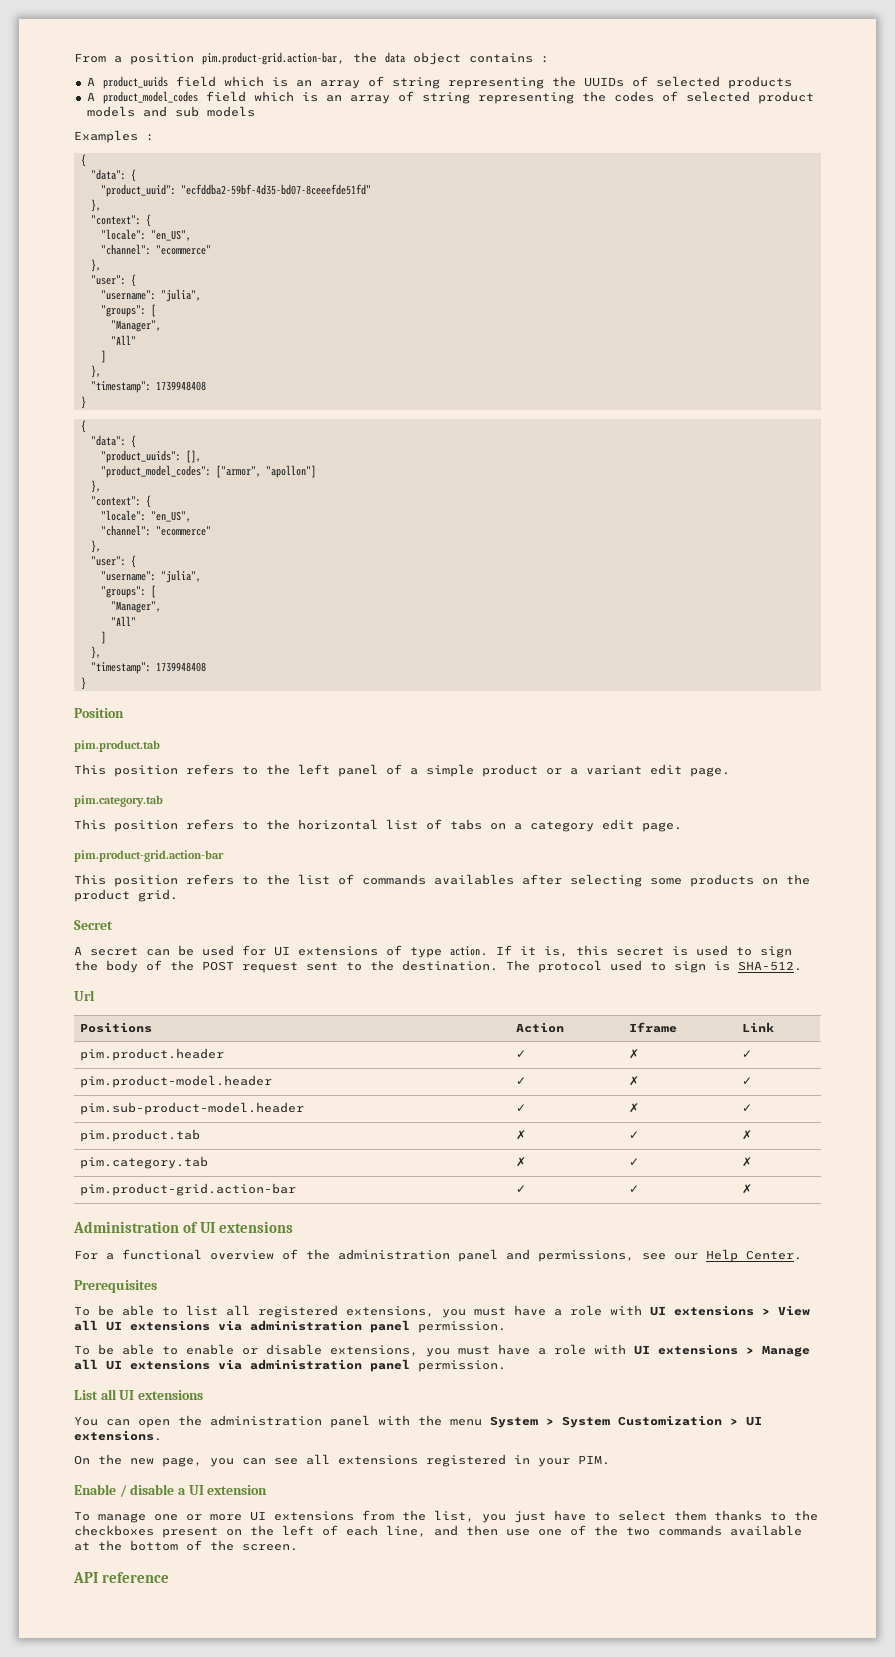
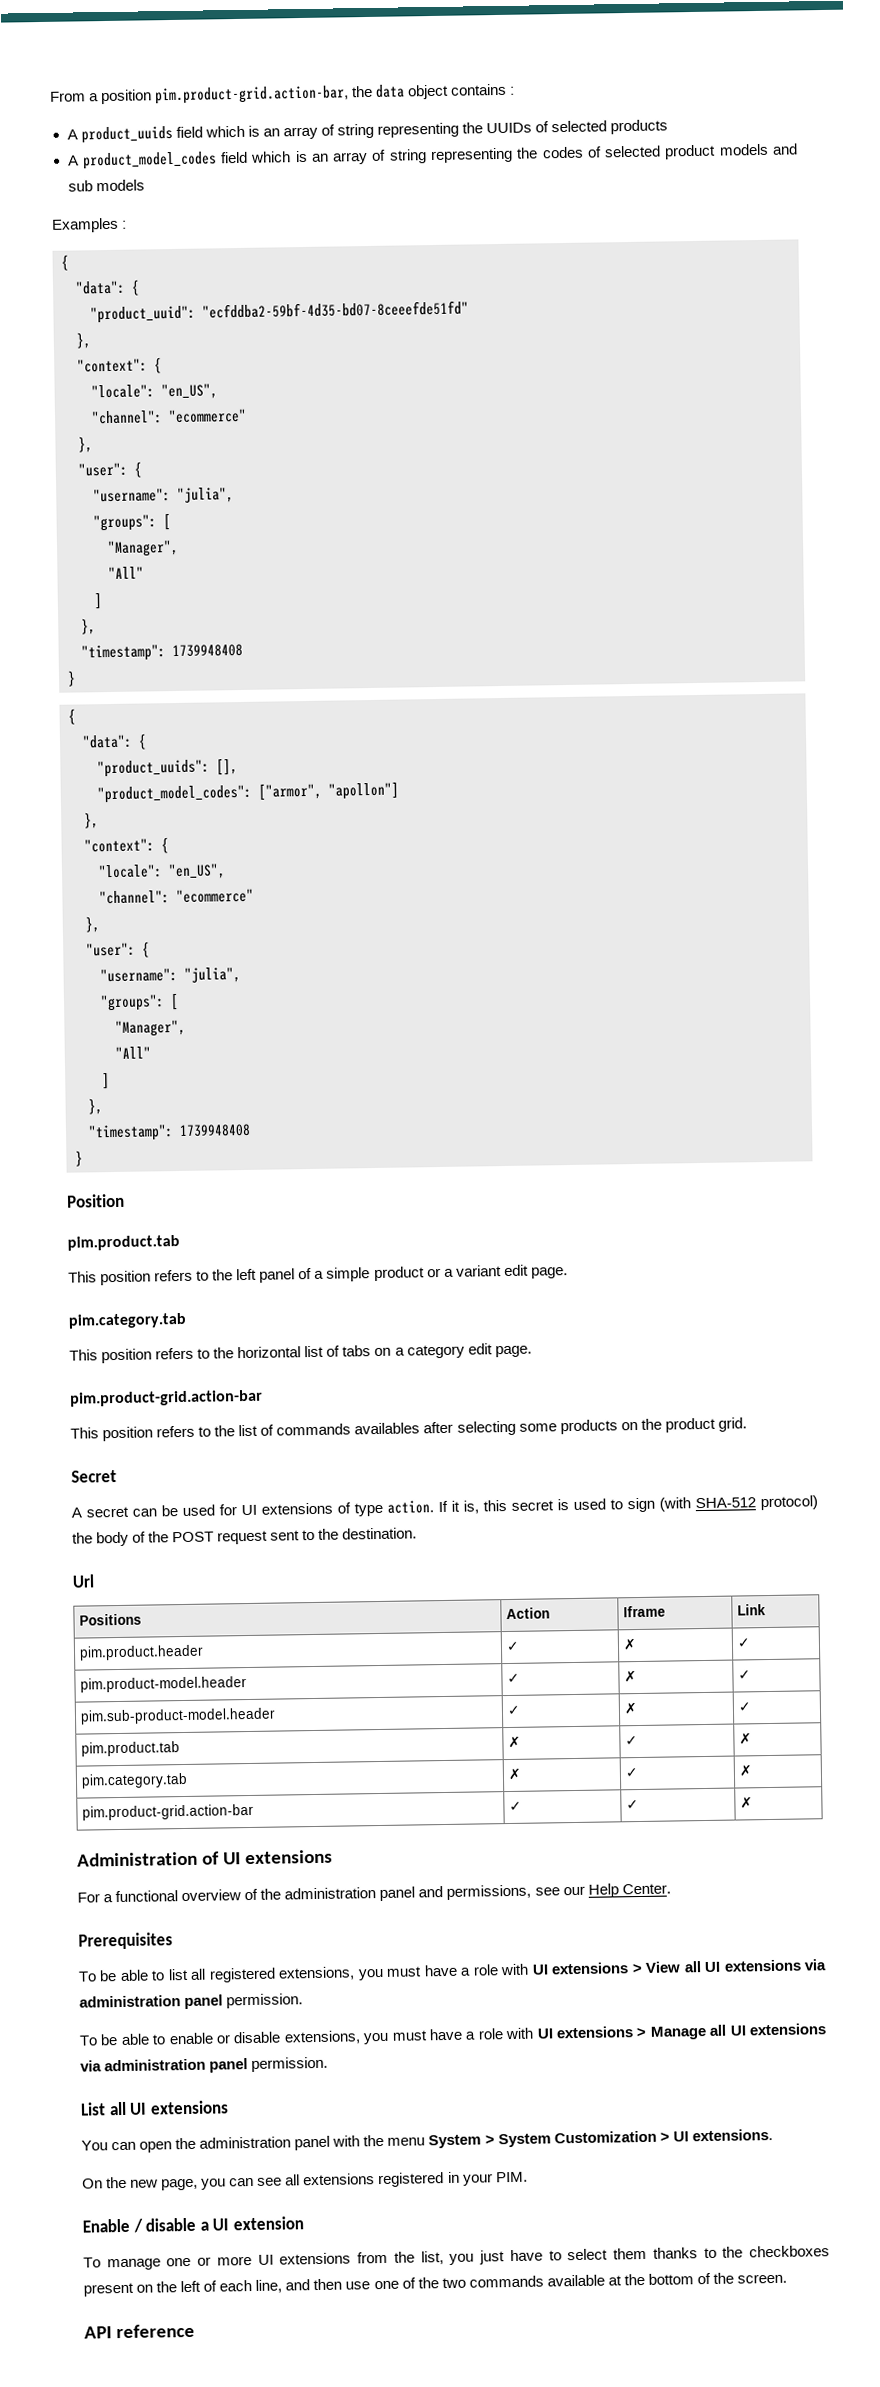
- If it is, this secret is used to sign the body of the POST request sent to the destination. The protocol used to sign is SHA-512.
+ If it is, this secret is used to sign (with SHA-512 protocol) the body of the POST request sent to the destination.

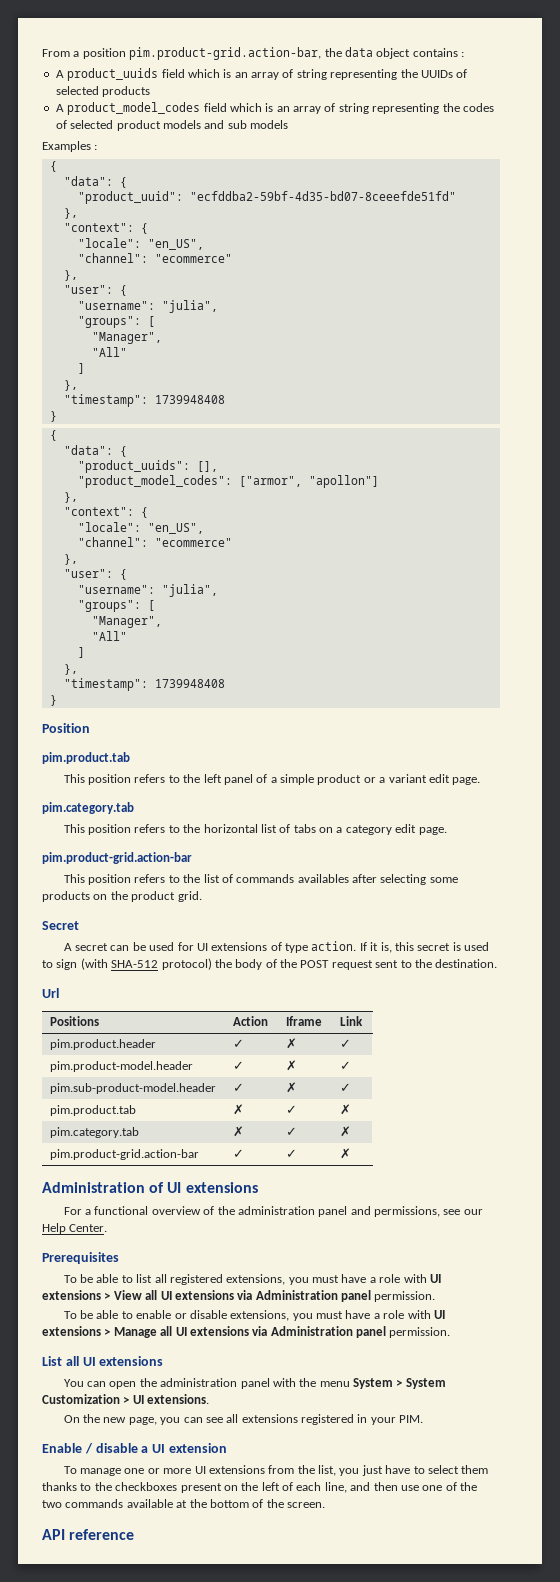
- To be able to list all registered extensions, you must have a role with UI extensions > View all UI extensions via administration panel permission.
+ To be able to list all registered extensions, you must have a role with UI extensions > View all UI extensions via Administration panel permission.
- To be able to enable or disable extensions, you must have a role with UI extensions > Manage all UI extensions via administration panel permission.
+ To be able to enable or disable extensions, you must have a role with UI extensions > Manage all UI extensions via Administration panel permission.

